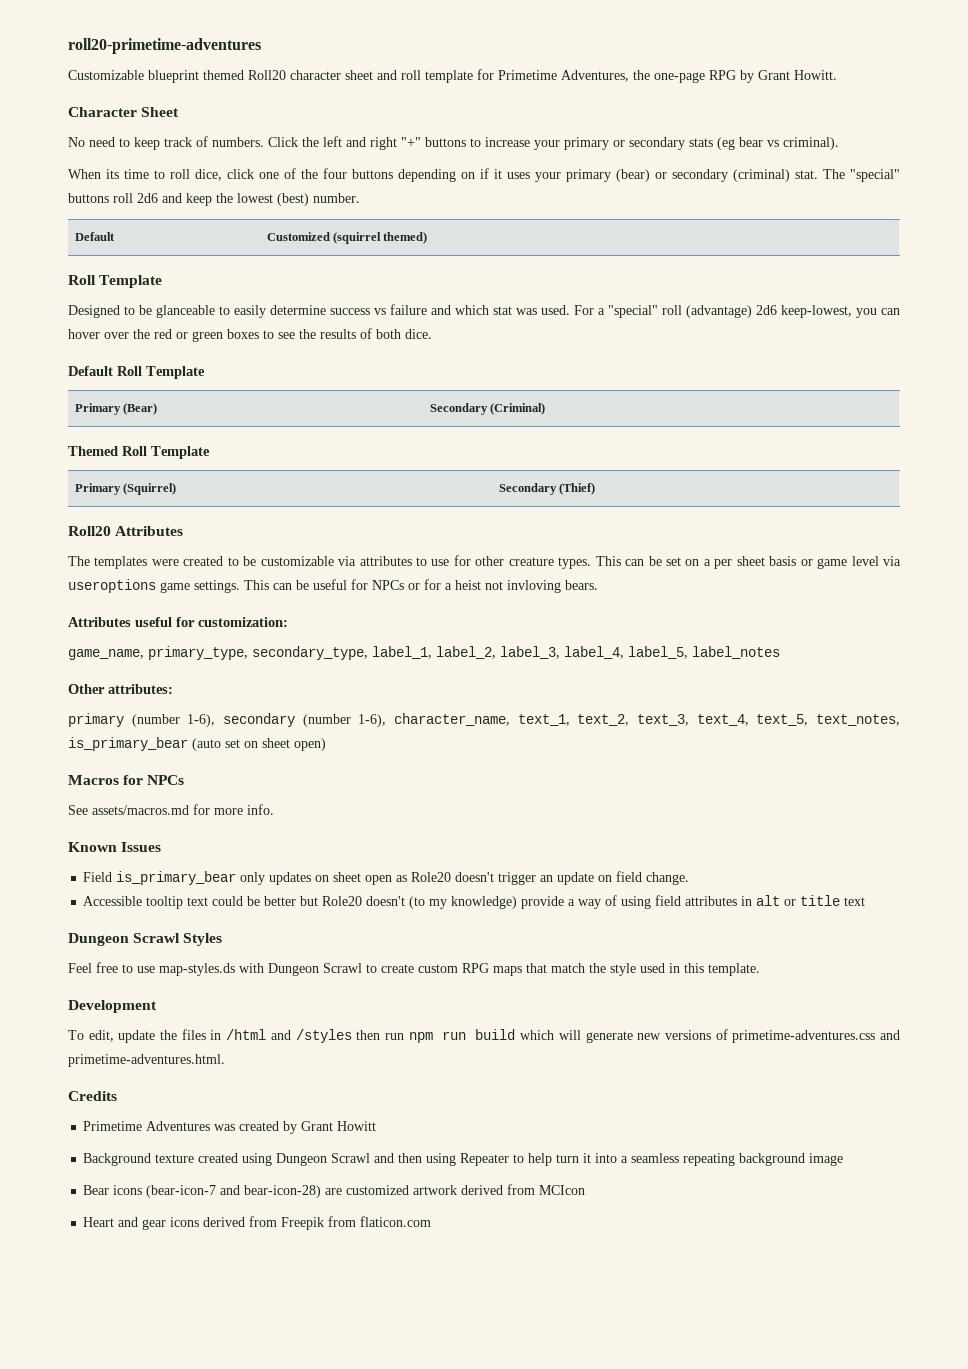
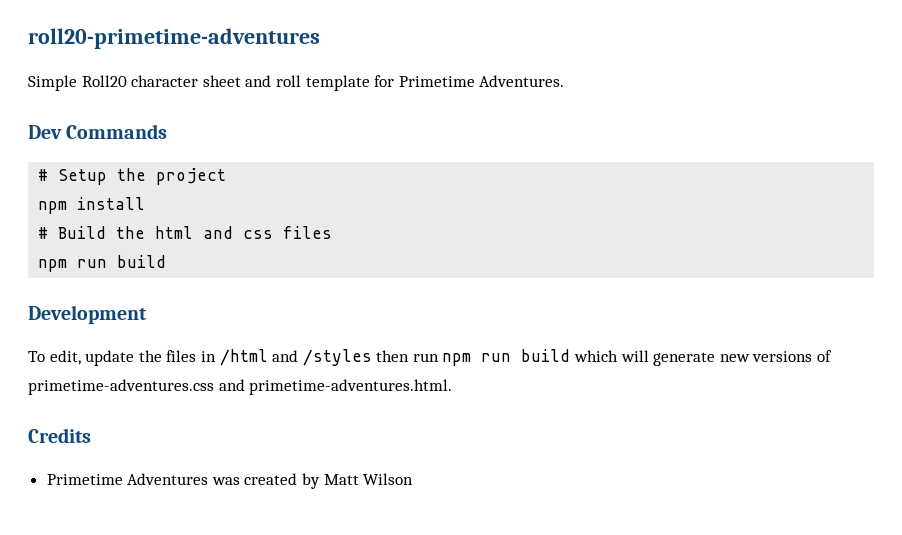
- Customizable blueprint themed Roll20 character sheet and roll template for Primetime Adventures, the one-page RPG by Grant Howitt.
- Character Sheet
- No need to keep track of numbers. Click the left and right "+" buttons to increase your primary or secondary stats (eg bear vs criminal).
- When its time to roll dice, click one of the four buttons depending on if it uses your primary (bear) or secondary (criminal) stat. The "special" buttons roll 2d6 and keep the lowest (best) number.
- Default | Customized (squirrel themed)
- Roll Template
- Designed to be glanceable to easily determine success vs failure and which stat was used. For a "special" roll (advantage) 2d6 keep-lowest, you can hover over the red or green boxes to see the results of both dice.
- Default Roll Template
- Primary (Bear) | Secondary (Criminal)
- Themed Roll Template
- Primary (Squirrel) | Secondary (Thief)
- Roll20 Attributes
- The templates were created to be customizable via attributes to use for other creature types. This can be set on a per sheet basis or game level via useroptions game settings. This can be useful for NPCs or for a heist not invloving bears.
- Attributes useful for customization:
- game_name, primary_type, secondary_type, label_1, label_2, label_3, label_4, label_5, label_notes
- Other attributes:
- primary (number 1-6), secondary (number 1-6), character_name, text_1, text_2, text_3, text_4, text_5, text_notes, is_primary_bear (auto set on sheet open)
- Macros for NPCs
- See assets/macros.md for more info.
- Known Issues
- Field is_primary_bear only updates on sheet open as Role20 doesn't trigger an update on field change.
- Accessible tooltip text could be better but Role20 doesn't (to my knowledge) provide a way of using field attributes in alt or title text
- Dungeon Scrawl Styles
- Feel free to use map-styles.ds with Dungeon Scrawl to create custom RPG maps that match the style used in this template.
+ Simple Roll20 character sheet and roll template for Primetime Adventures.
+ Dev Commands
+ # Setup the project
+ npm install
+ # Build the html and css files
+ npm run build
- Primetime Adventures was created by Grant Howitt
- Background texture created using Dungeon Scrawl and then using Repeater to help turn it into a seamless repeating background image
- Bear icons (bear-icon-7 and bear-icon-28) are customized artwork derived from MCIcon
- Heart and gear icons derived from Freepik from flaticon.com
+ Primetime Adventures was created by Matt Wilson

